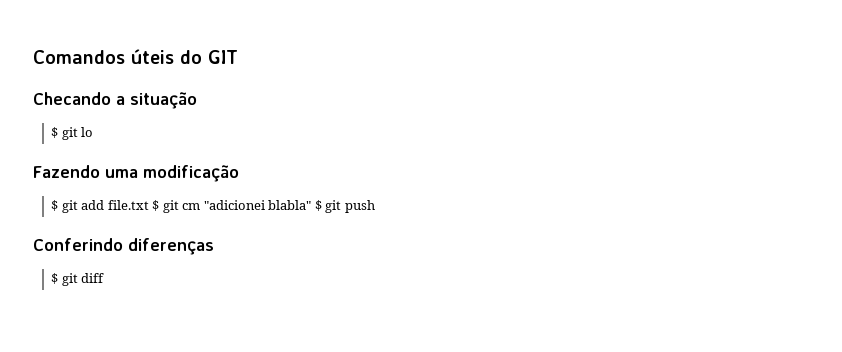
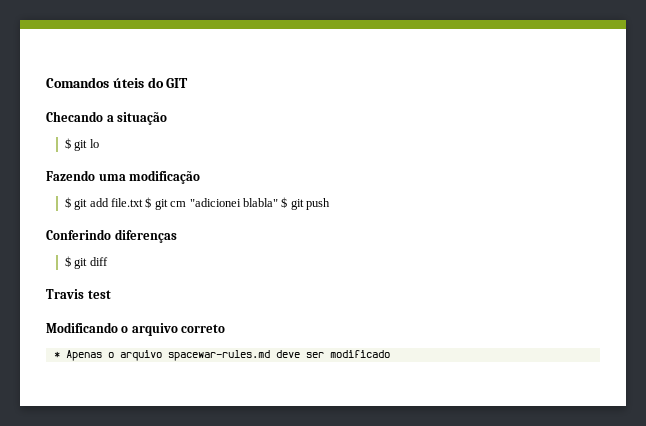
+ Travis test
+ Modificando o arquivo correto
+ * Apenas o arquivo spacewar-rules.md deve ser modificado

